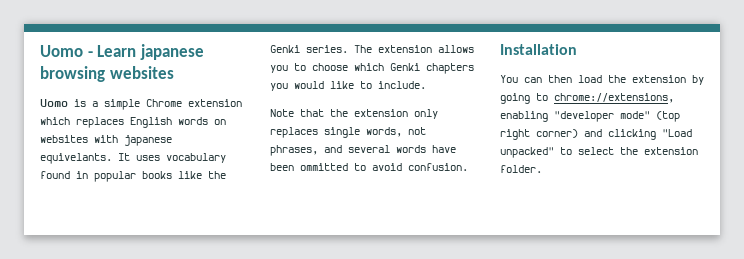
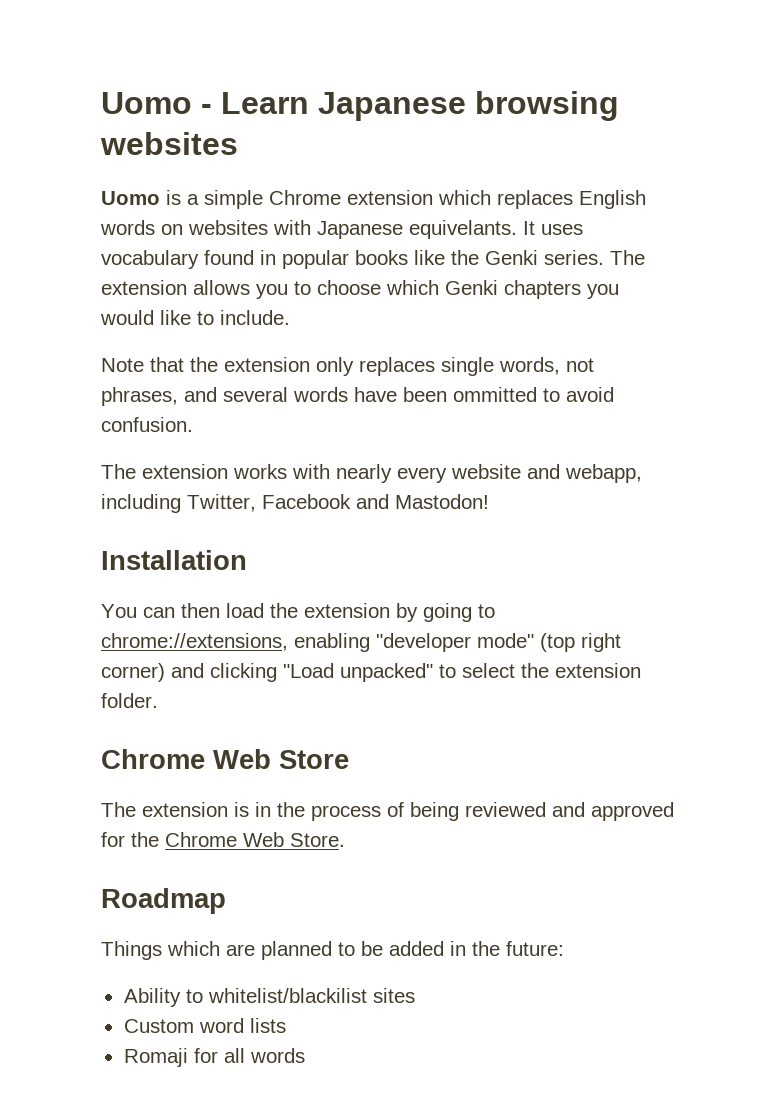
- Uomo - Learn japanese browsing websites
+ Uomo - Learn Japanese browsing websites
- Uomo is a simple Chrome extension which replaces English words on websites with japanese equivelants.
+ Uomo is a simple Chrome extension which replaces English words on websites with Japanese equivelants.
+ The extension works with nearly every website and webapp, including Twitter, Facebook and Mastodon!
+ Chrome Web Store
+ The extension is in the process of being reviewed and approved for the Chrome Web Store.
+ Roadmap
+ Things which are planned to be added in the future:
+ Ability to whitelist/blackilist sites
+ Custom word lists
+ Romaji for all words

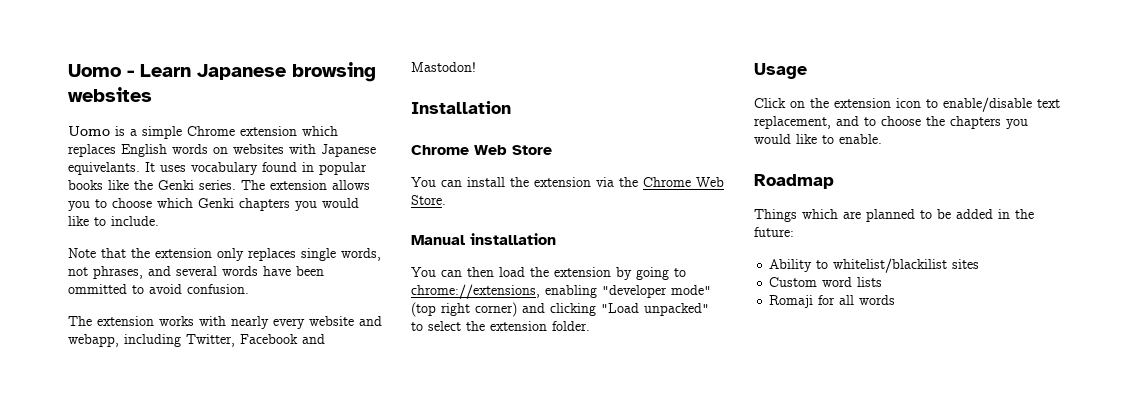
+ Chrome Web Store
+ You can install the extension via the Chrome Web Store.
+ Manual installation
- Chrome Web Store
- The extension is in the process of being reviewed and approved for the Chrome Web Store.
+ Usage
+ Click on the extension icon to enable/disable text replacement, and to choose the chapters you would like to enable.

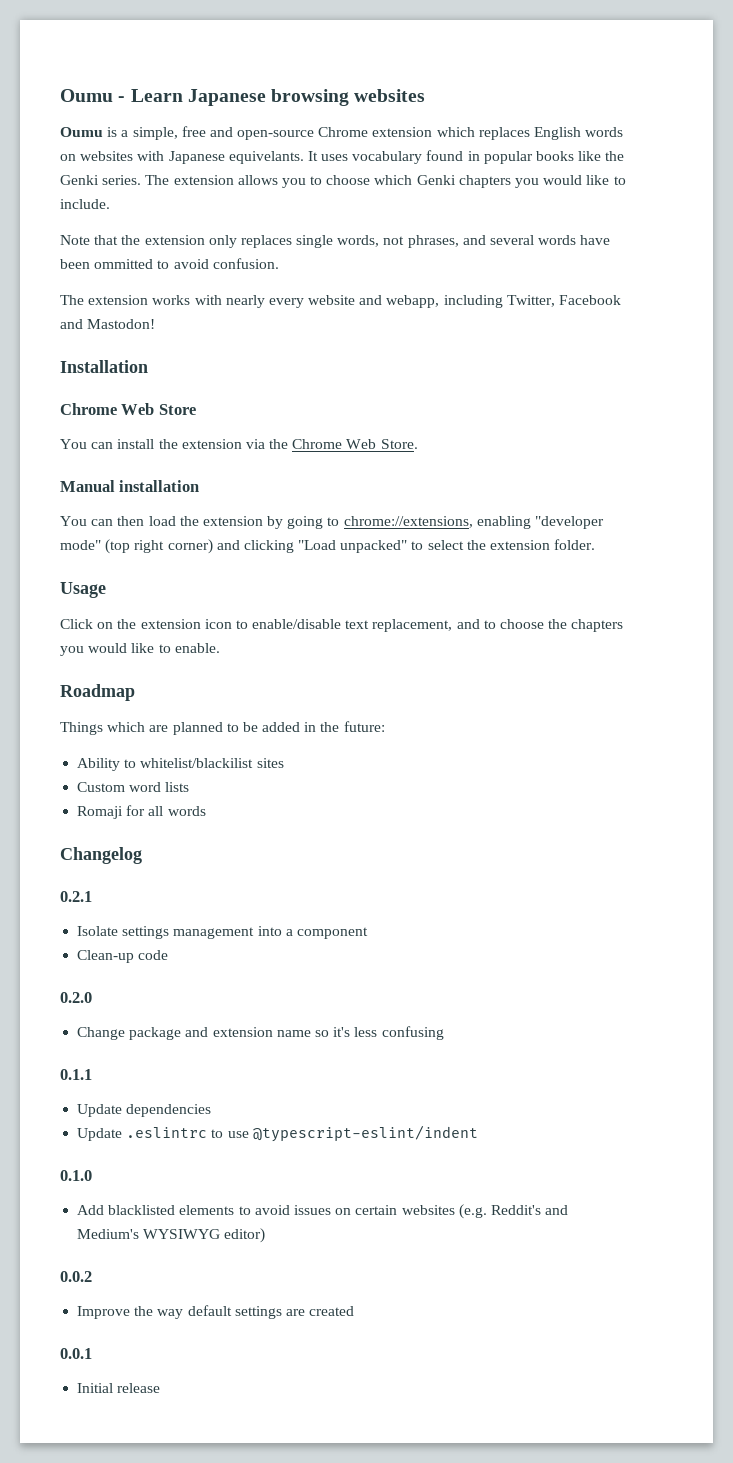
- Uomo - Learn Japanese browsing websites
+ Oumu - Learn Japanese browsing websites
- Uomo is a simple Chrome extension which replaces English words on websites with Japanese equivelants.
+ Oumu is a simple, free and open-source Chrome extension which replaces English words on websites with Japanese equivelants.
+ Changelog
+ 0.2.1
+ Isolate settings management into a component
+ Clean-up code
+ 0.2.0
+ Change package and extension name so it's less confusing
+ 0.1.1
+ Update dependencies
+ Update .eslintrc to use @typescript-eslint/indent
+ 0.1.0
+ Add blacklisted elements to avoid issues on certain websites (e.g. Reddit's and Medium's WYSIWYG editor)
+ 0.0.2
+ Improve the way default settings are created
+ 0.0.1
+ Initial release

